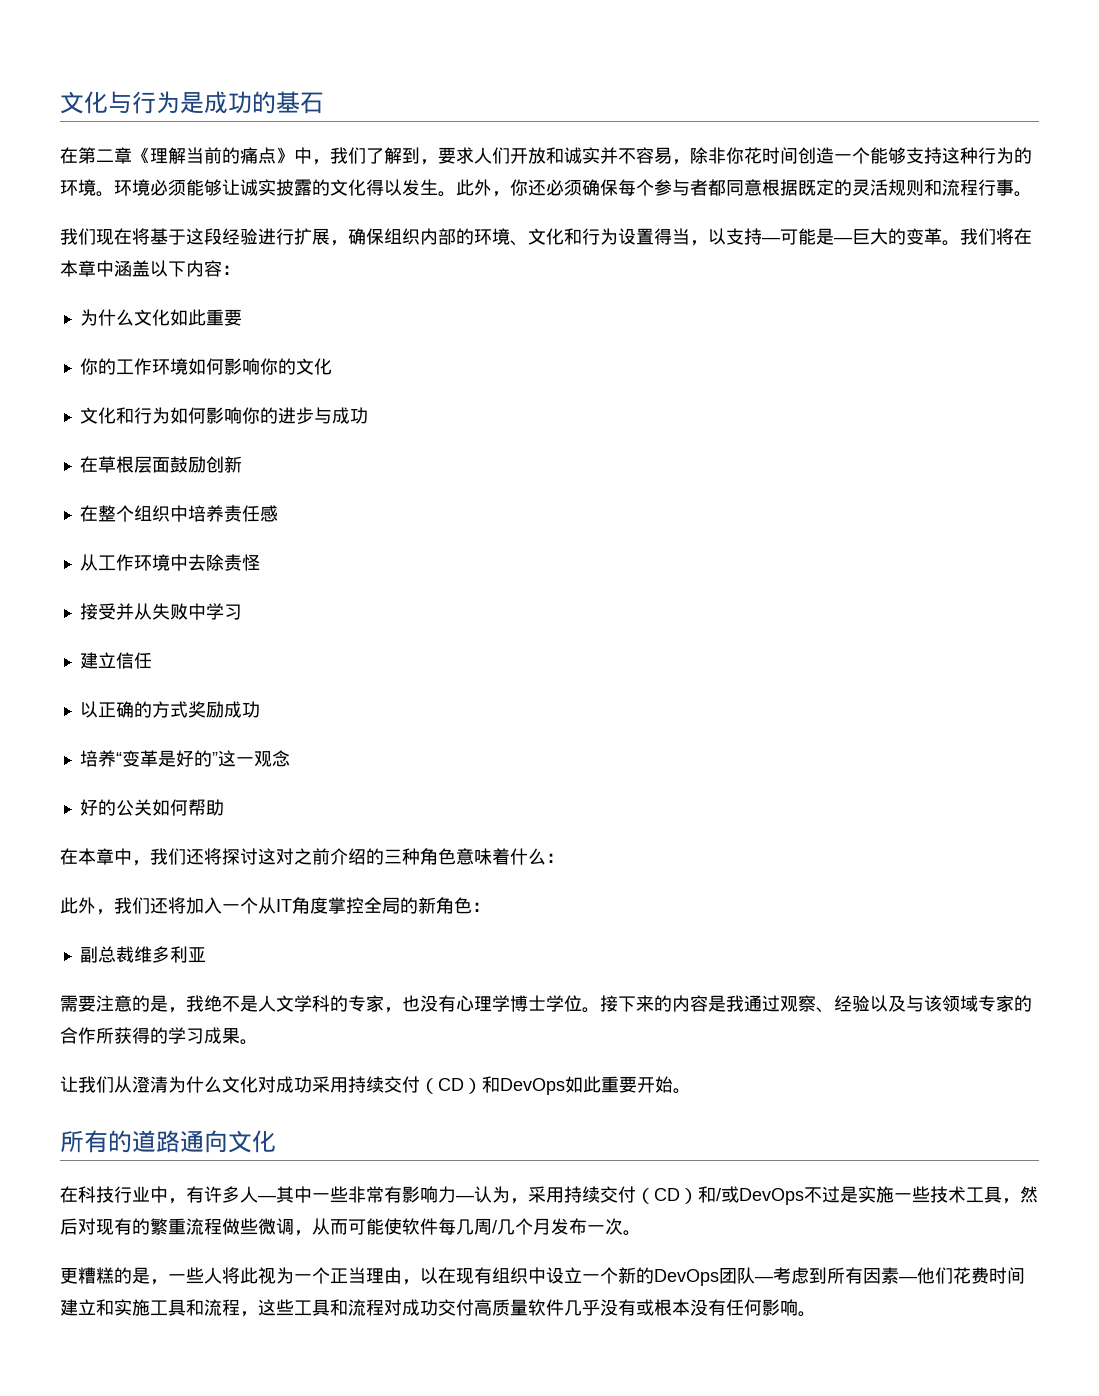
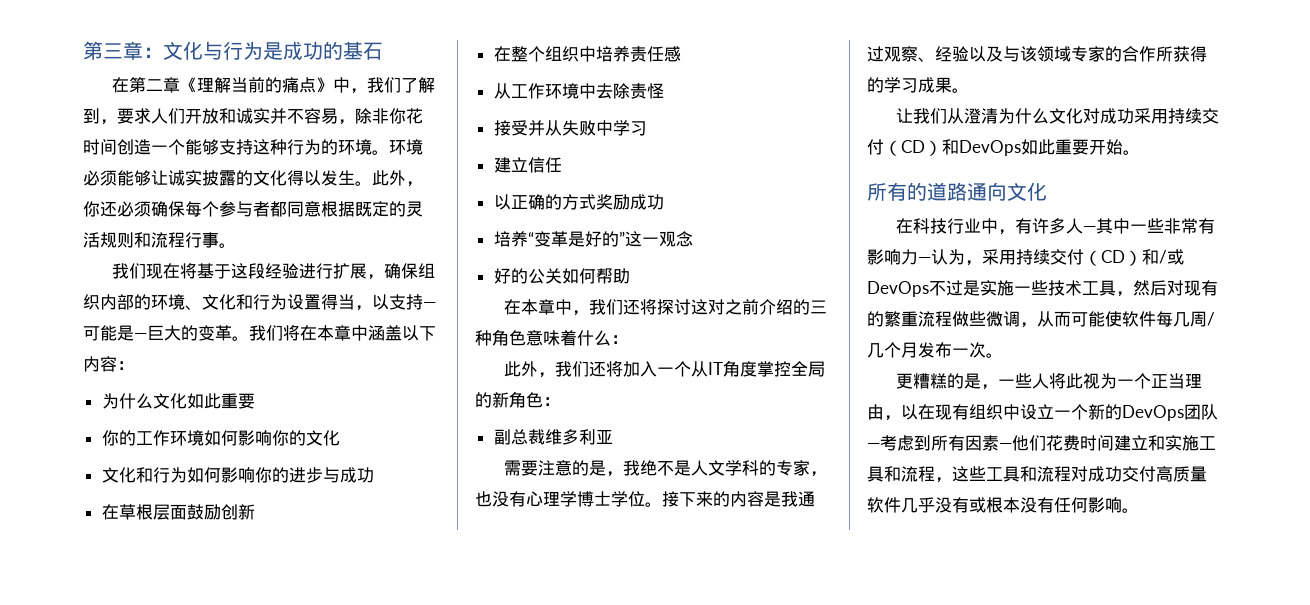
- 文化与行为是成功的基石
+ 第三章：文化与行为是成功的基石

